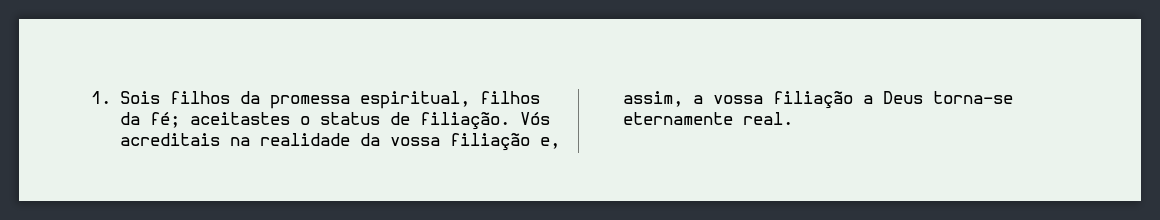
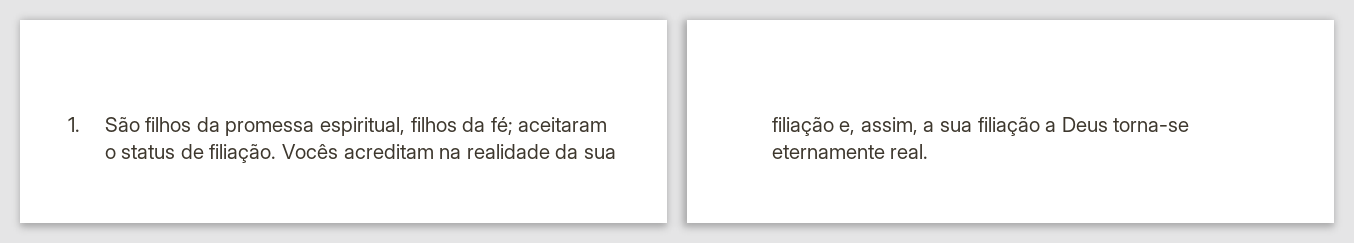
- 1. Sois filhos da promessa espiritual, filhos da fé; aceitastes o status de filiação.
+ 1. São filhos da promessa espiritual, filhos da fé; aceitaram o status de filiação.
- Vós acreditais na realidade da vossa filiação e, assim, a vossa filiação a Deus torna-se eternamente real.
+ Vocês acreditam na realidade da sua filiação e, assim, a sua filiação a Deus torna-se eternamente real.

